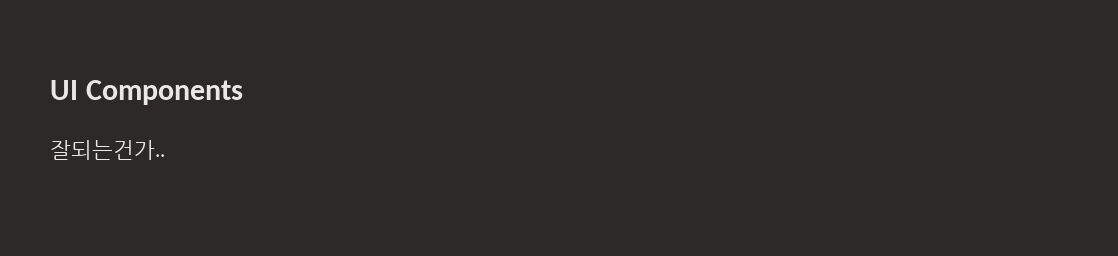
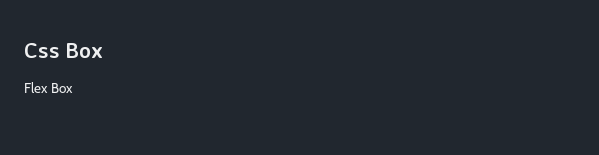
- UI Components
- 잘되는건가..
+ Css Box
+ Flex Box

